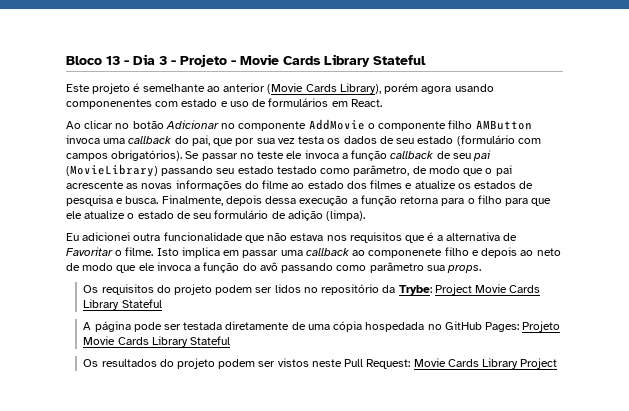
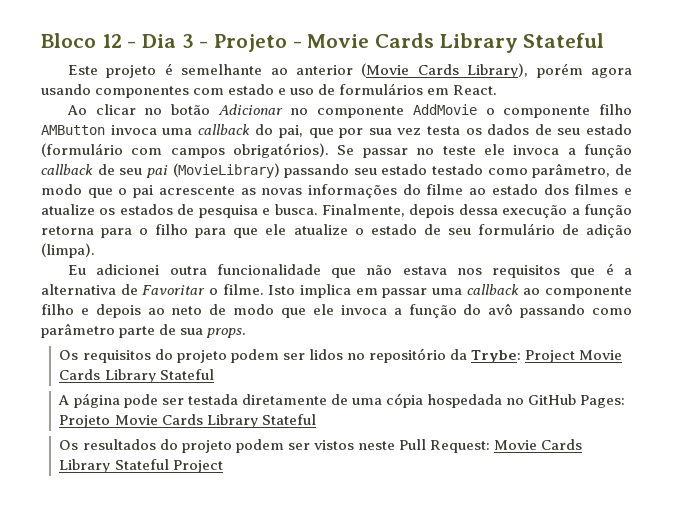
- Bloco 13 - Dia 3 - Projeto - Movie Cards Library Stateful
+ Bloco 12 - Dia 3 - Projeto - Movie Cards Library Stateful
- Este projeto é semelhante ao anterior (Movie Cards Library), porém agora usando componenentes com estado e uso de formulários em React.
+ Este projeto é semelhante ao anterior (Movie Cards Library), porém agora usando componentes com estado e uso de formulários em React.
- Isto implica em passar uma callback ao componenete filho e depois ao neto de modo que ele invoca a função do avô passando como parâmetro sua props.
+ Isto implica em passar uma callback ao componente filho e depois ao neto de modo que ele invoca a função do avô passando como parâmetro parte de sua props.
- Os resultados do projeto podem ser vistos neste Pull Request: Movie Cards Library Project
+ Os resultados do projeto podem ser vistos neste Pull Request: Movie Cards Library Stateful Project

